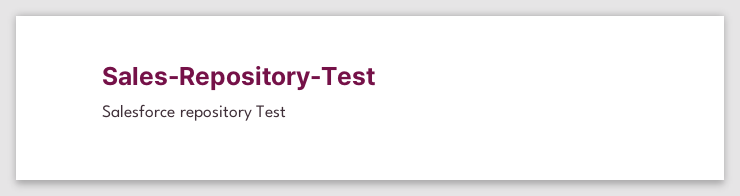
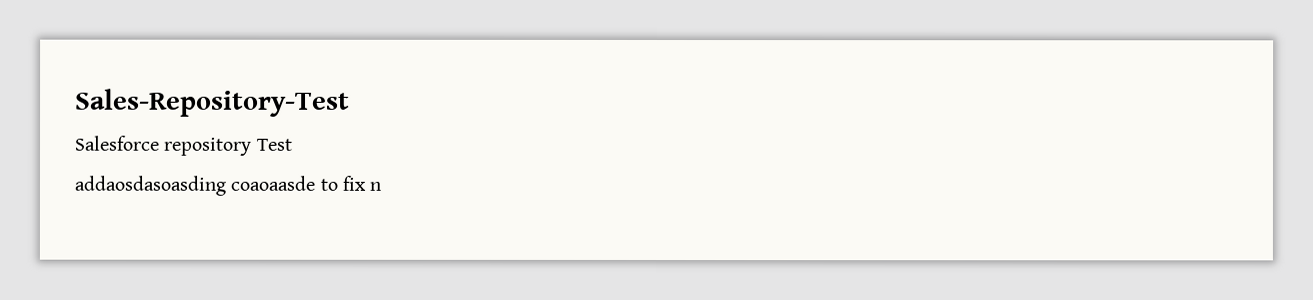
+ addaosdasoasding coaoaasde to fix n

